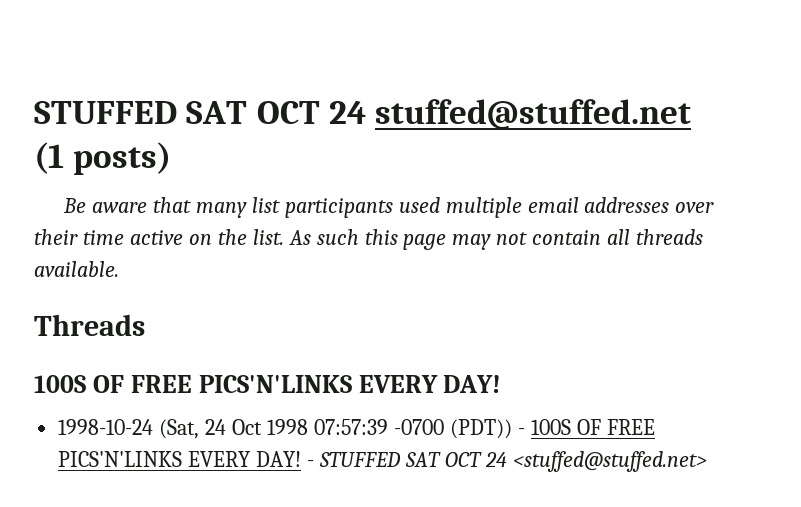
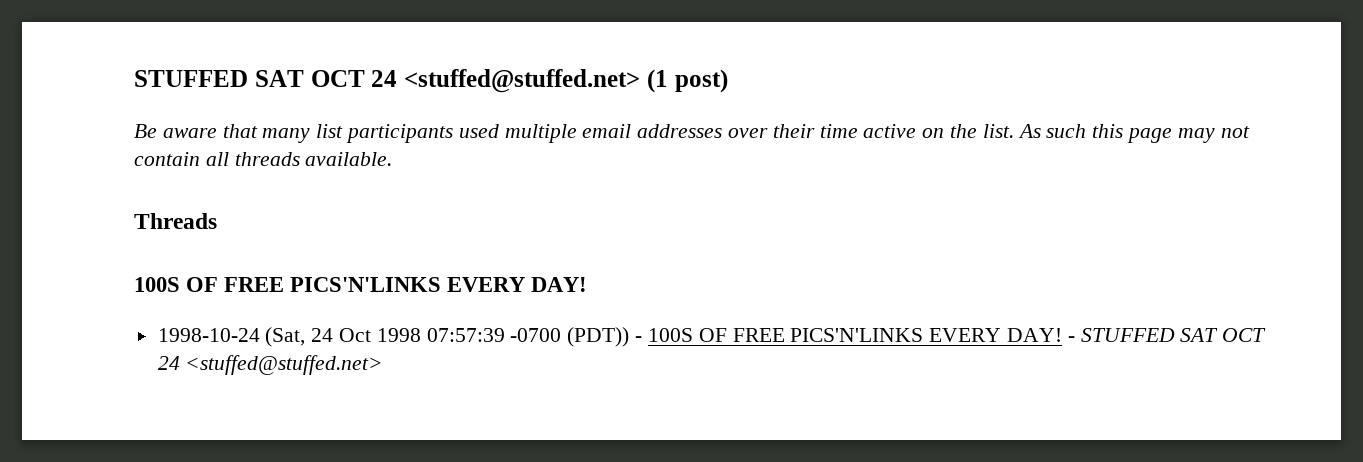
- STUFFED SAT OCT 24 stuffed@stuffed.net (1 posts)
+ STUFFED SAT OCT 24 <stuffed@stuffed.net> (1 post)

